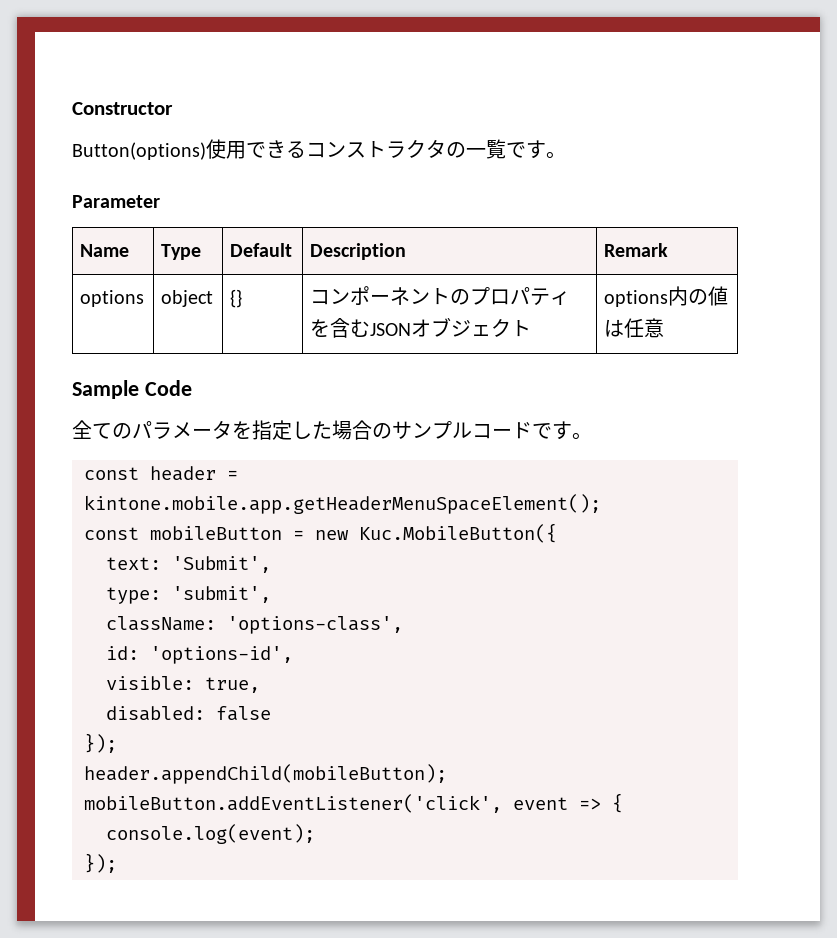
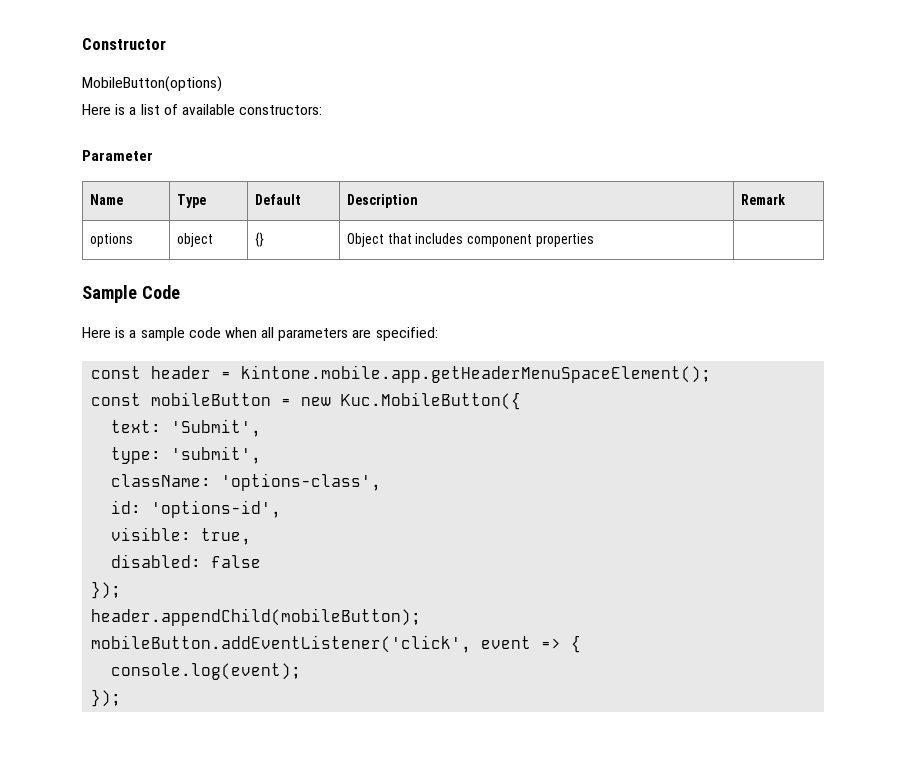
- Button(options)使用できるコンストラクタの一覧です。
+ MobileButton(options)
+ Here is a list of available constructors:
- options | object | {} | コンポーネントのプロパティを含むJSONオブジェクト | options内の値は任意
+ options | object | {} | Object that includes component properties |
  Sample Code
- 全てのパラメータを指定した場合のサンプルコードです。
+ Here is a sample code when all parameters are specified:

